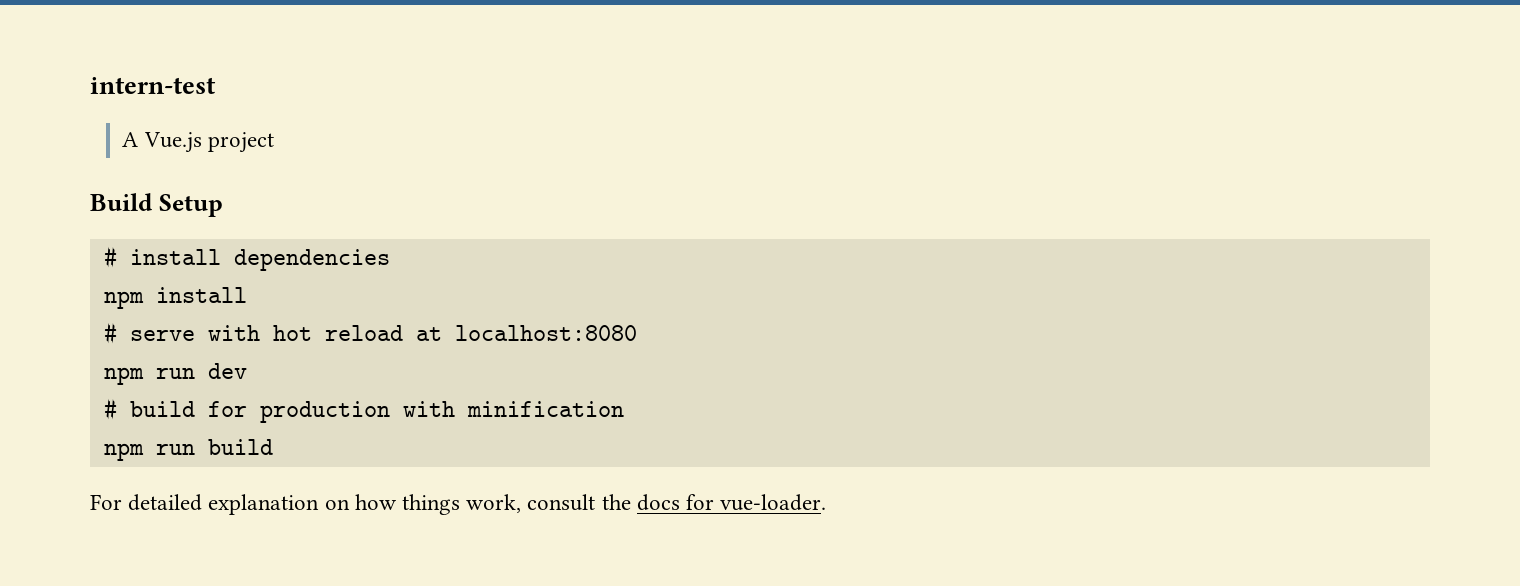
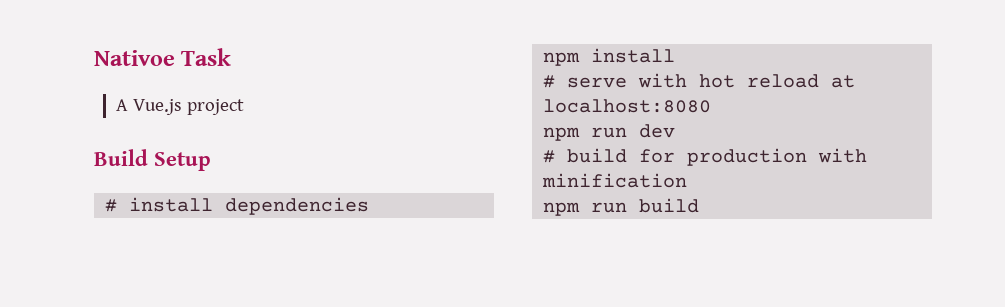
- intern-test
+ Nativoe Task
- For detailed explanation on how things work, consult the docs for vue-loader.

